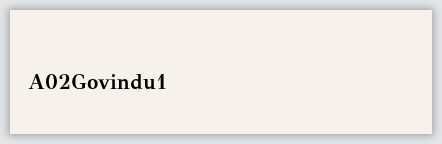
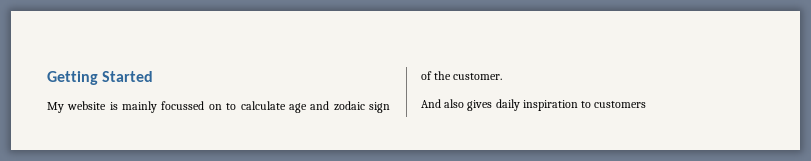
- A02Govindu1
+ Getting Started
+ My website is mainly focussed on to calculate age and zodaic sign of the customer.
+ And also gives daily inspiration to customers

